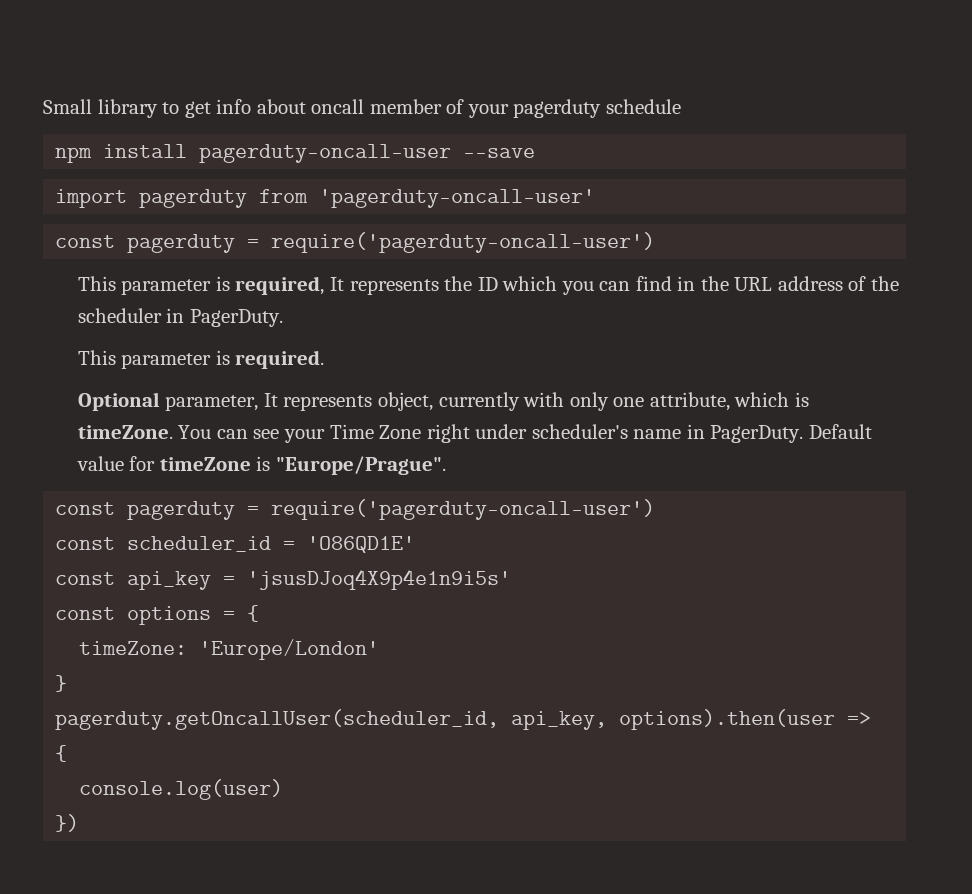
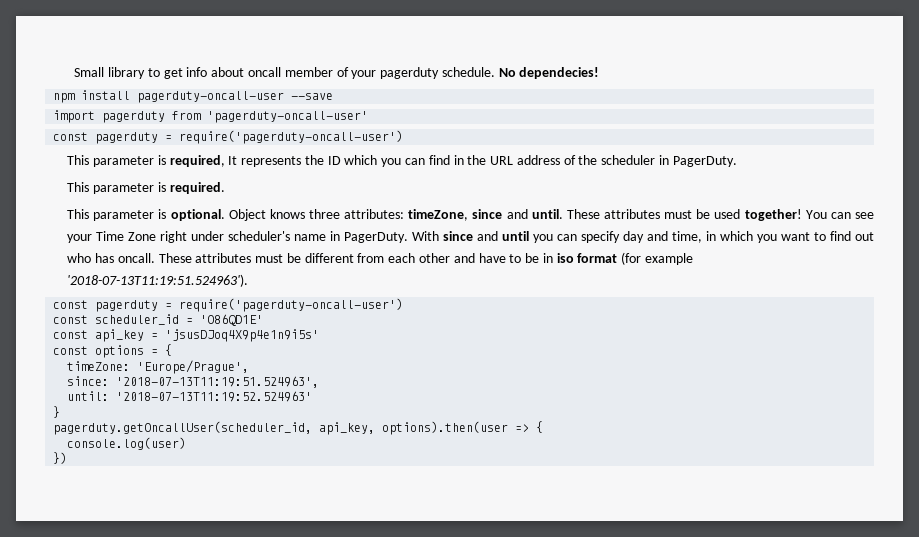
- Small library to get info about oncall member of your pagerduty schedule
+ Small library to get info about oncall member of your pagerduty schedule. No dependecies!
- Optional parameter, It represents object, currently with only one attribute, which is timeZone.
+ This parameter is optional. Object knows three attributes: timeZone, since and until. These attributes must be used together!
- Default value for timeZone is "Europe/Prague".
+ With since and until you can specify day and time, in which you want to find out who has oncall. These attributes must be different from each other and have to be in iso format (for example '2018-07-13T11:19:51.524963').
- timeZone: 'Europe/London'
+ timeZone: 'Europe/Prague',
+ since: '2018-07-13T11:19:51.524963',
+ until: '2018-07-13T11:19:52.524963'

